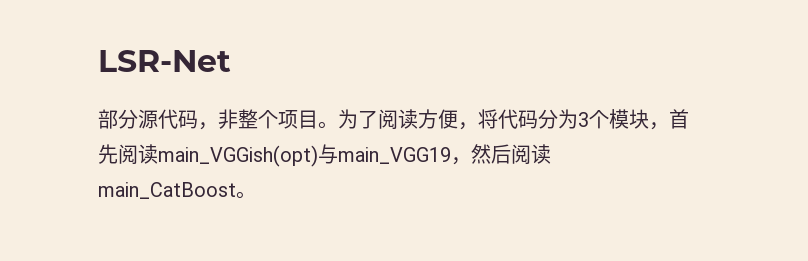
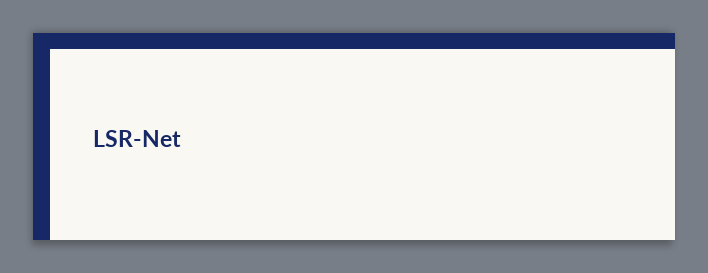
- 部分源代码，非整个项目。为了阅读方便，将代码分为3个模块，首先阅读main_VGGish(opt)与main_VGG19，然后阅读main_CatBoost。

